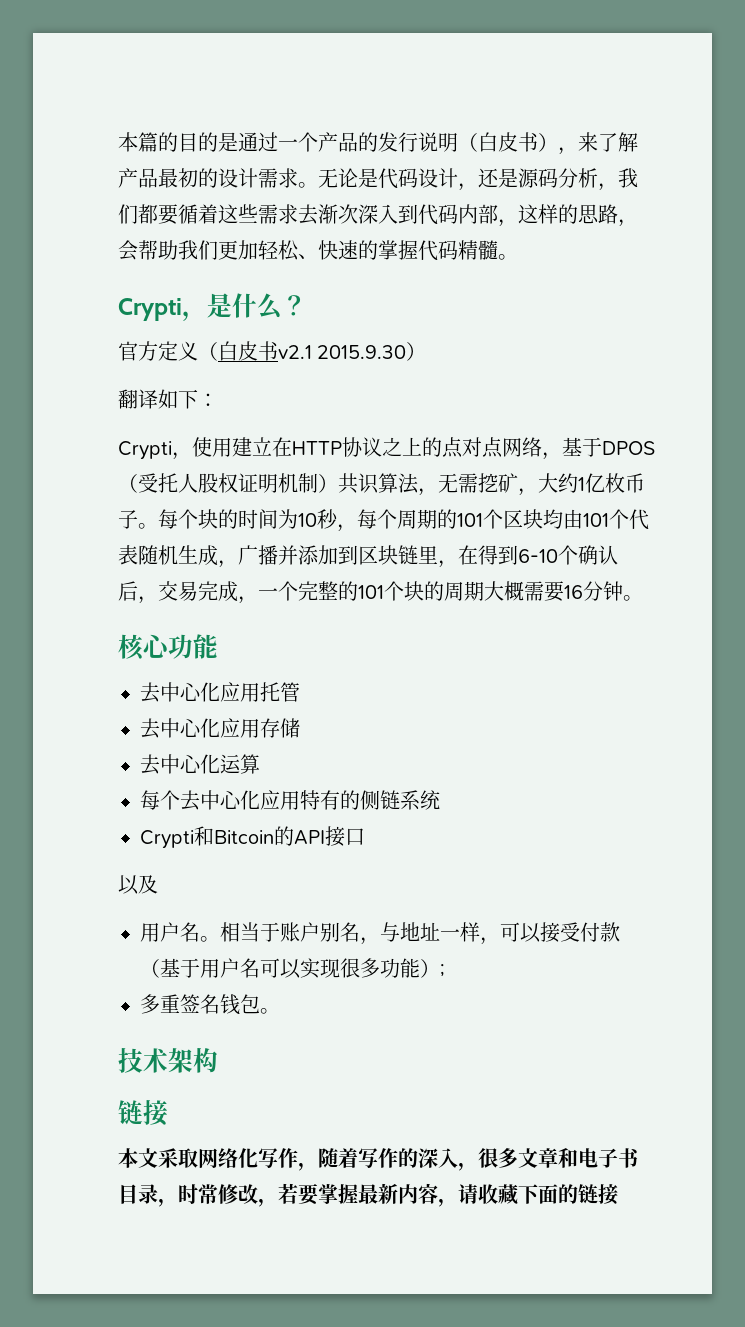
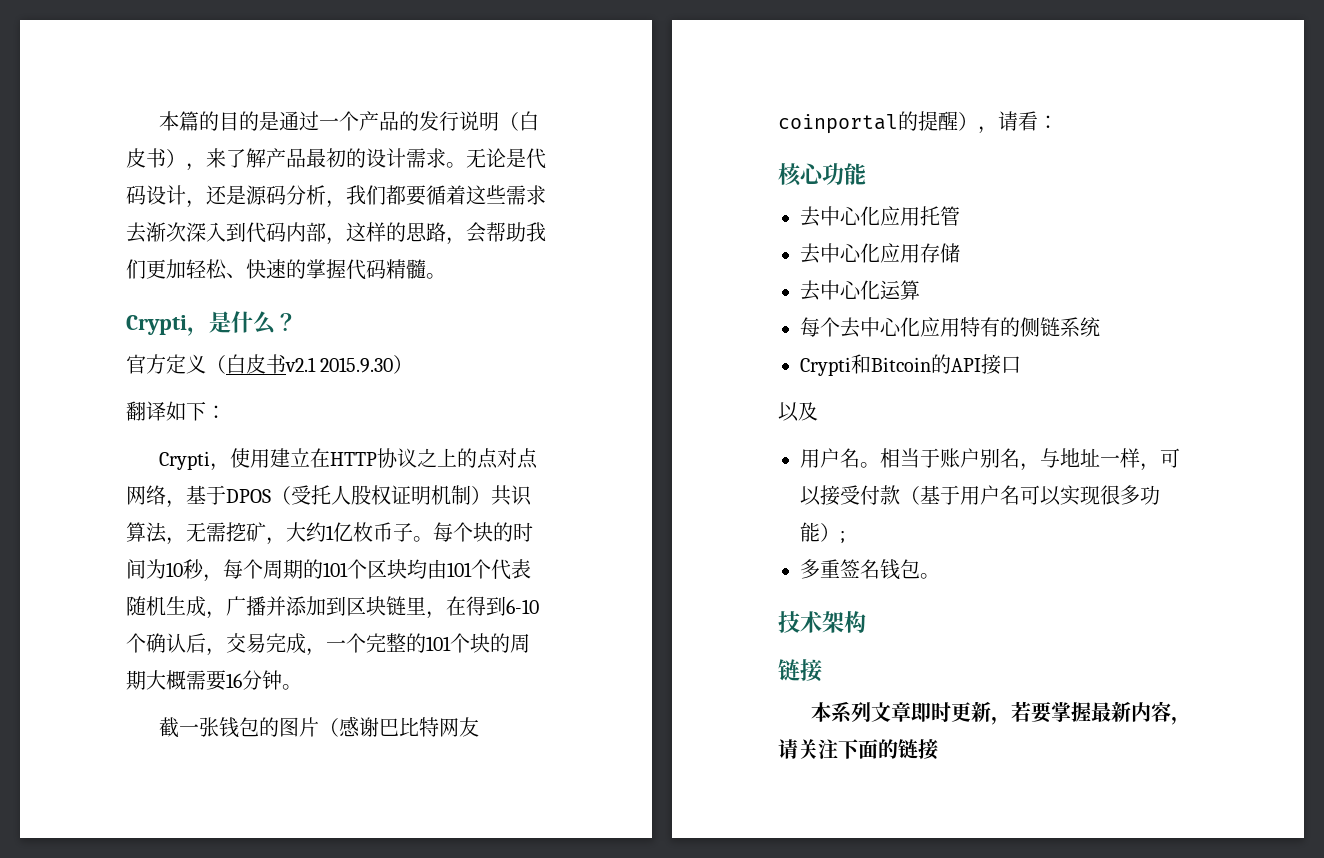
+ 截一张钱包的图片（感谢巴比特网友coinportal的提醒），请看：
- 本文采取网络化写作，随着写作的深入，很多文章和电子书目录，时常修改，若要掌握最新内容，请收藏下面的链接
+ 本系列文章即时更新，若要掌握最新内容，请关注下面的链接

